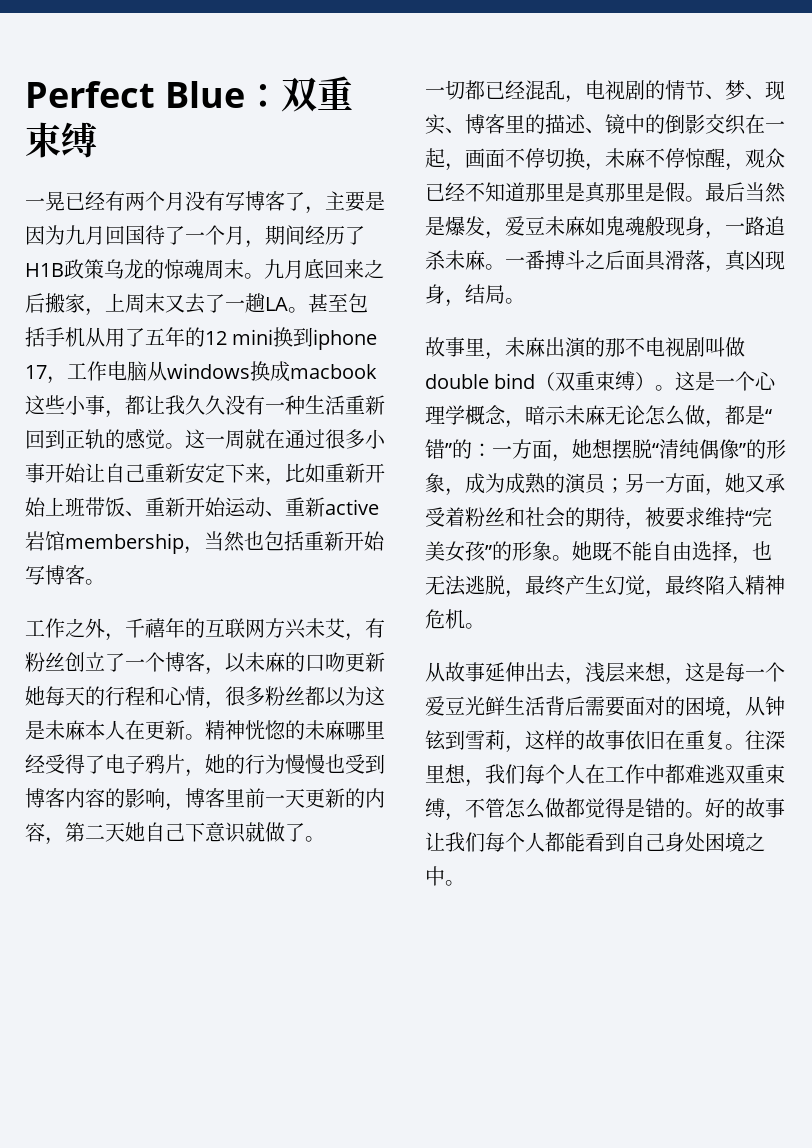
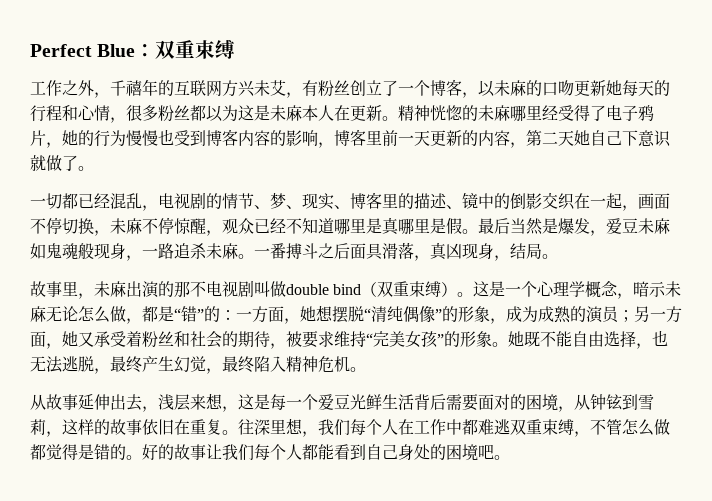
- 一晃已经有两个月没有写博客了，主要是因为九月回国待了一个月，期间经历了H1B政策乌龙的惊魂周末。九月底回来之后搬家，上周末又去了一趟LA。甚至包括手机从用了五年的12 mini换到iphone 17，工作电脑从windows换成macbook这些小事，都让我久久没有一种生活重新回到正轨的感觉。这一周就在通过很多小事开始让自己重新安定下来，比如重新开始上班带饭、重新开始运动、重新active岩馆membership，当然也包括重新开始写博客。
- 一切都已经混乱，电视剧的情节、梦、现实、博客里的描述、镜中的倒影交织在一起，画面不停切换，未麻不停惊醒，观众已经不知道那里是真那里是假。
+ 一切都已经混乱，电视剧的情节、梦、现实、博客里的描述、镜中的倒影交织在一起，画面不停切换，未麻不停惊醒，观众已经不知道哪里是真哪里是假。
- 好的故事让我们每个人都能看到自己身处困境之中。
+ 好的故事让我们每个人都能看到自己身处的困境吧。

